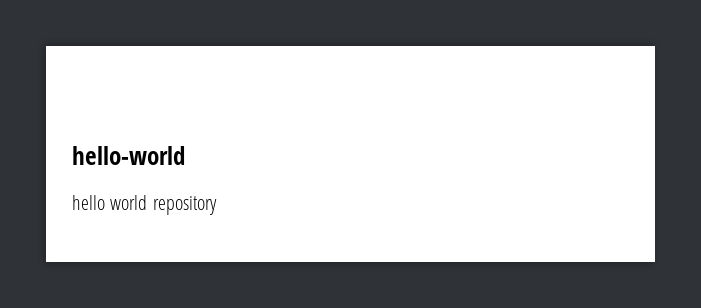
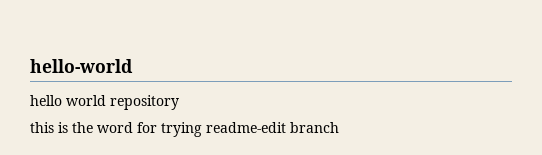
+ this is the word for trying readme-edit branch

